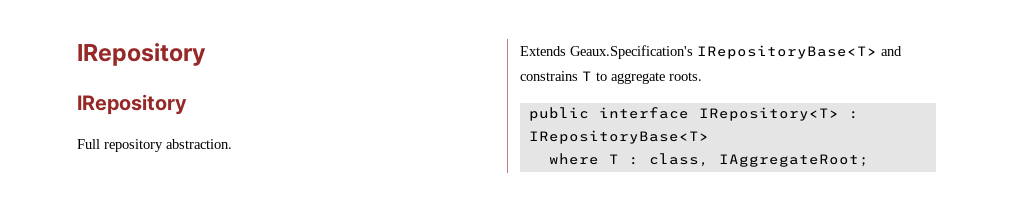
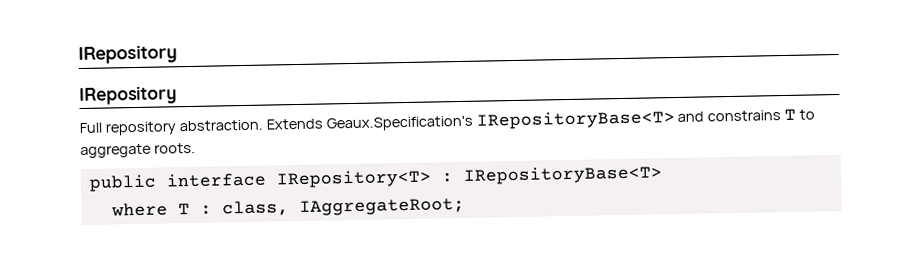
- Full repository abstraction.
- Extends Geaux.Specification's IRepositoryBase<T> and constrains T to aggregate roots.
+ Full repository abstraction. Extends Geaux.Specification's IRepositoryBase<T> and constrains T to aggregate roots.

